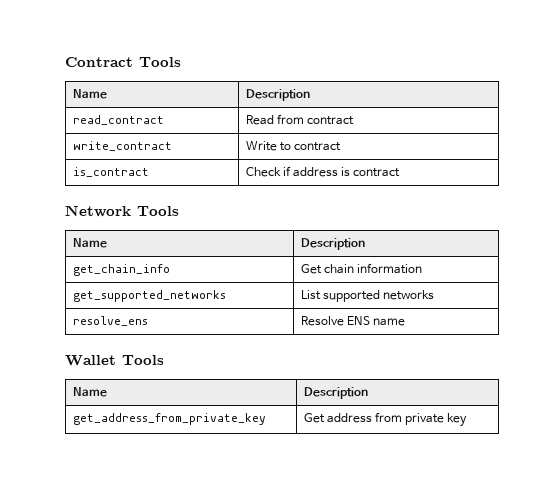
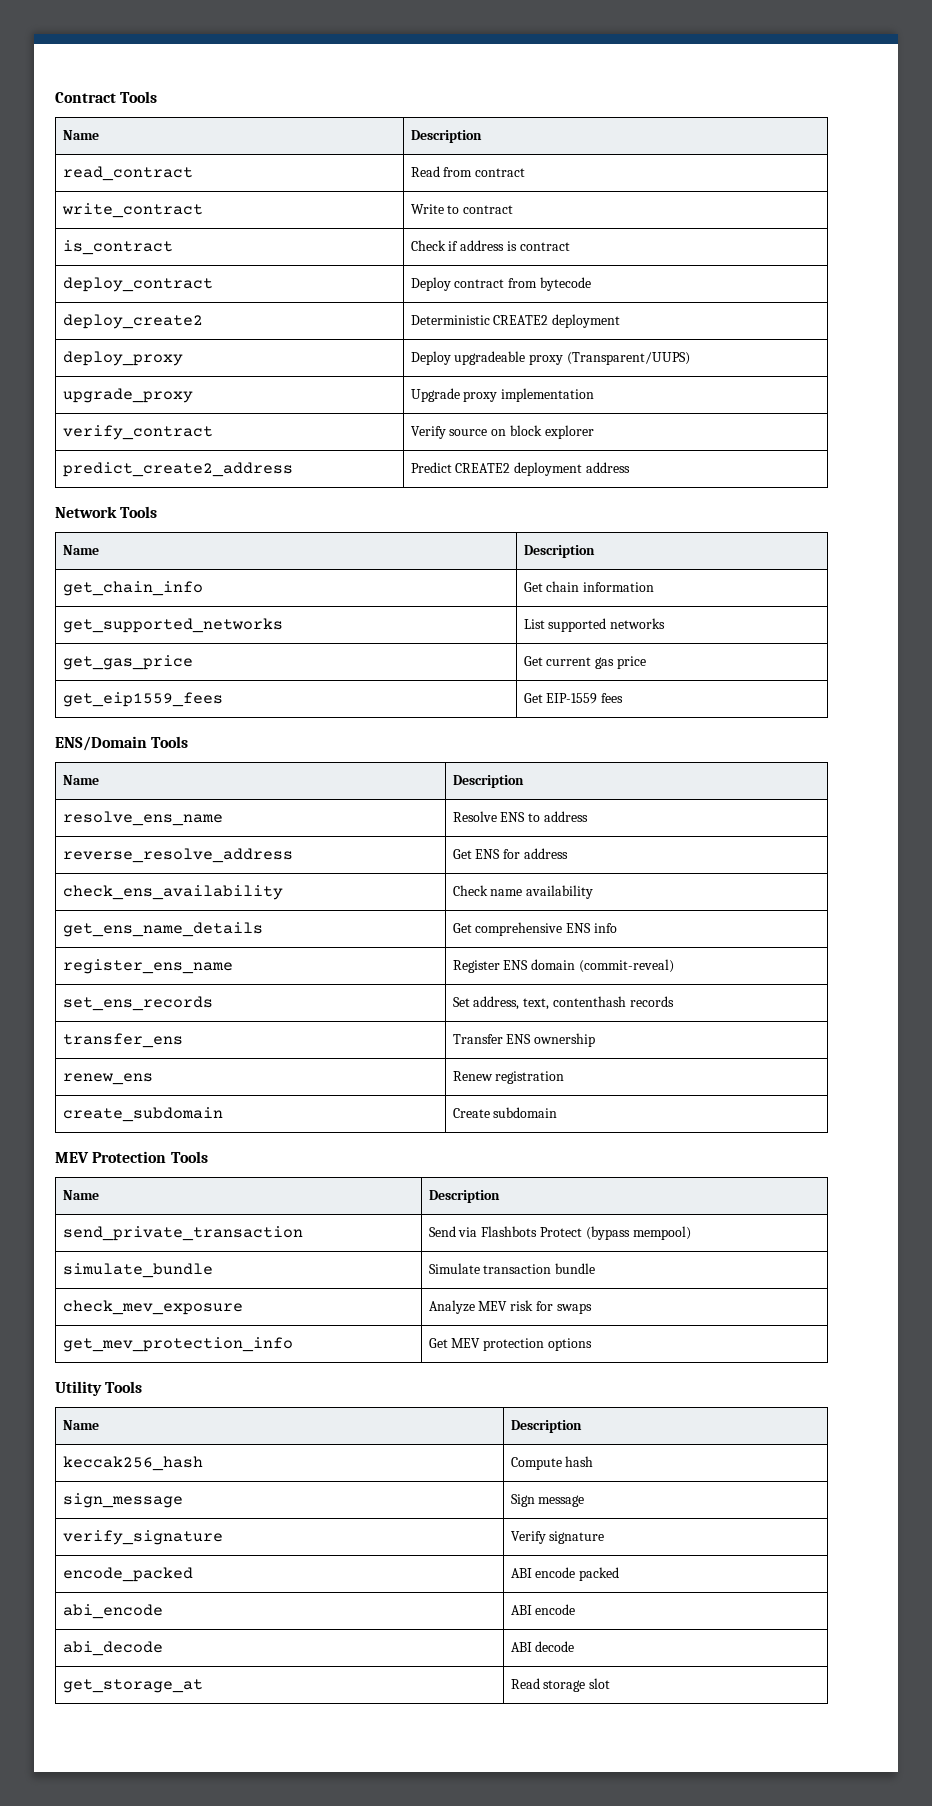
+ deploy_contract | Deploy contract from bytecode
+ deploy_create2 | Deterministic CREATE2 deployment
+ deploy_proxy | Deploy upgradeable proxy (Transparent/UUPS)
+ upgrade_proxy | Upgrade proxy implementation
+ verify_contract | Verify source on block explorer
+ predict_create2_address | Predict CREATE2 deployment address
- resolve_ens | Resolve ENS name
- Wallet Tools
+ get_gas_price | Get current gas price
+ get_eip1559_fees | Get EIP-1559 fees
+ ENS/Domain Tools
  Name | Description
- get_address_from_private_key | Get address from private key
+ resolve_ens_name | Resolve ENS to address
+ reverse_resolve_address | Get ENS for address
+ check_ens_availability | Check name availability
+ get_ens_name_details | Get comprehensive ENS info
+ register_ens_name | Register ENS domain (commit-reveal)
+ set_ens_records | Set address, text, contenthash records
+ transfer_ens | Transfer ENS ownership
+ renew_ens | Renew registration
+ create_subdomain | Create subdomain
+ MEV Protection Tools
+ Name | Description
+ send_private_transaction | Send via Flashbots Protect (bypass mempool)
+ simulate_bundle | Simulate transaction bundle
+ check_mev_exposure | Analyze MEV risk for swaps
+ get_mev_protection_info | Get MEV protection options
+ Utility Tools
+ Name | Description
+ keccak256_hash | Compute hash
+ sign_message | Sign message
+ verify_signature | Verify signature
+ encode_packed | ABI encode packed
+ abi_encode | ABI encode
+ abi_decode | ABI decode
+ get_storage_at | Read storage slot

